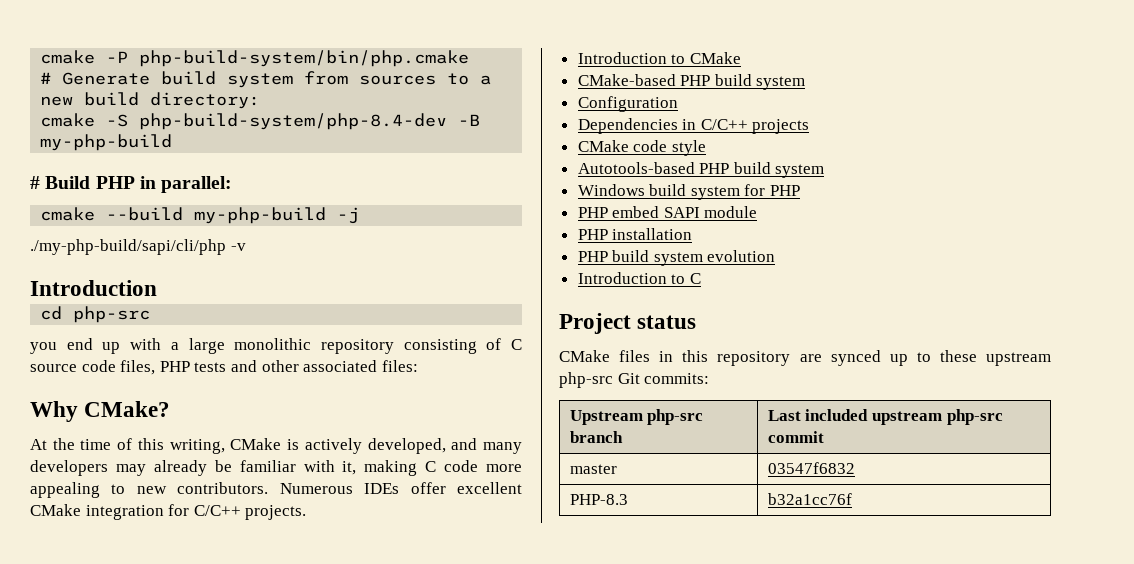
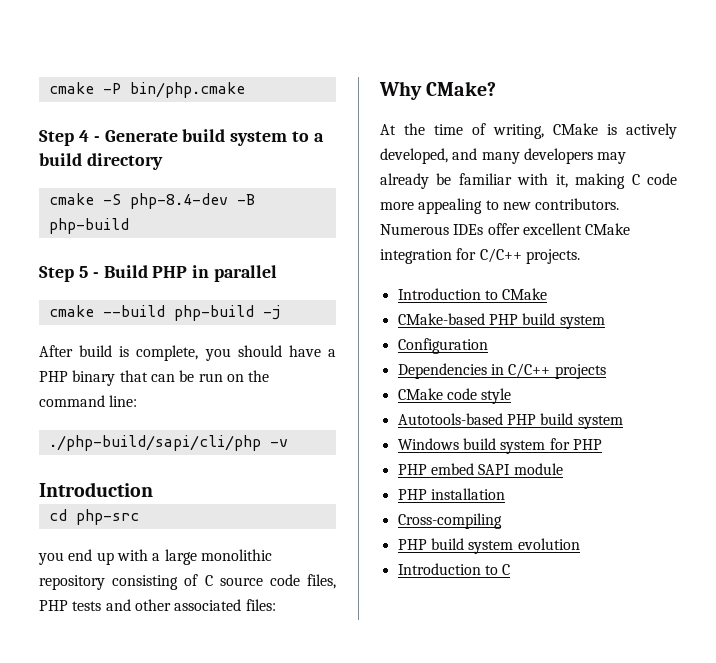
- cmake -P php-build-system/bin/php.cmake
- # Generate build system from sources to a new build directory:
- cmake -S php-build-system/php-8.4-dev -B my-php-build
- # Build PHP in parallel:
+ cmake -P bin/php.cmake
+ Step 4 - Generate build system to a build directory
+ cmake -S php-8.4-dev -B php-build
+ Step 5 - Build PHP in parallel
- cmake --build my-php-build -j
+ cmake --build php-build -j
- ./my-php-build/sapi/cli/php -v
+ After build is complete, you should have a PHP binary that can be run on the command line:
+ ./php-build/sapi/cli/php -v
- At the time of this writing, CMake is actively developed, and many developers may already be familiar with it, making C code more appealing to new contributors.
+ At the time of writing, CMake is actively developed, and many developers may already be familiar with it, making C code more appealing to new contributors.
+ Cross-compiling
- Project status
- CMake files in this repository are synced up to these upstream php-src Git commits:
- Upstream php-src branch | Last included upstream php-src commit
- master | 03547f6832
- PHP-8.3 | b32a1cc76f

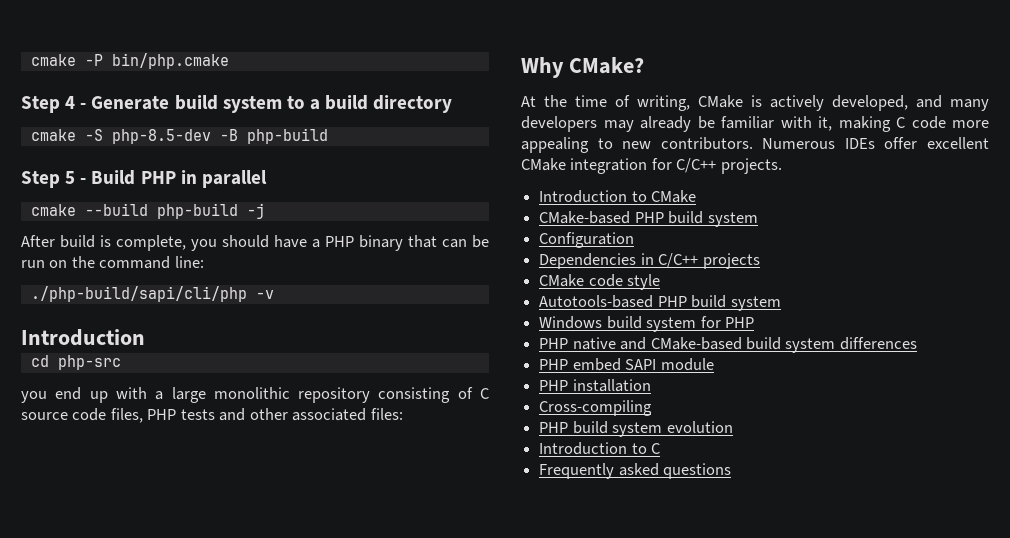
- cmake -S php-8.4-dev -B php-build
+ cmake -S php-8.5-dev -B php-build
+ PHP native and CMake-based build system differences
+ Frequently asked questions

